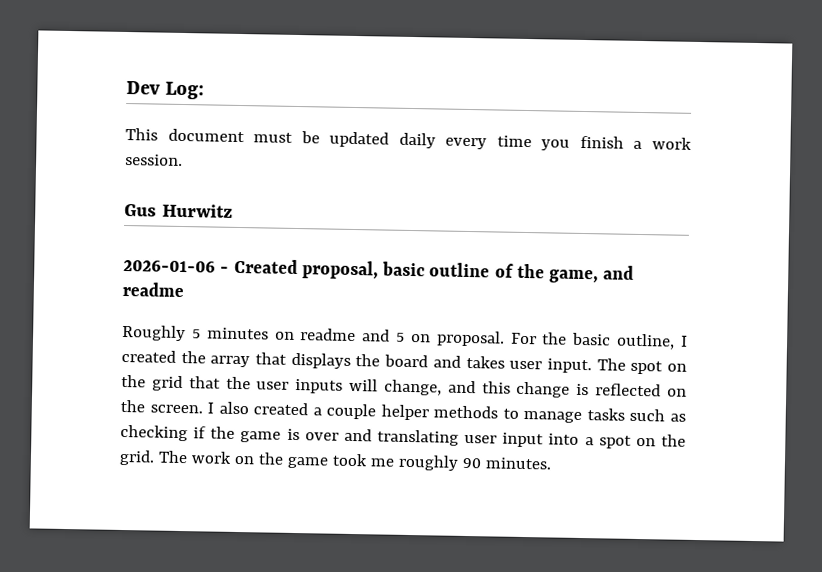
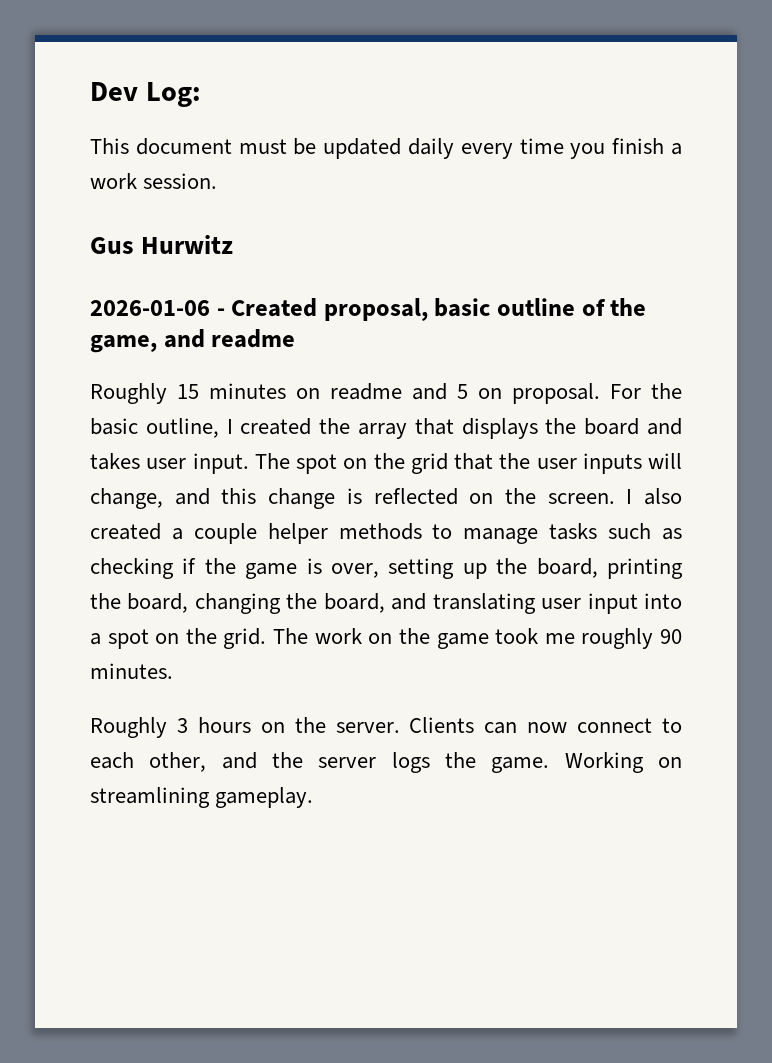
- Roughly 5 minutes on readme and 5 on proposal.
+ Roughly 15 minutes on readme and 5 on proposal.
- I also created a couple helper methods to manage tasks such as checking if the game is over and translating user input into a spot on the grid.
+ I also created a couple helper methods to manage tasks such as checking if the game is over, setting up the board, printing the board, changing the board, and translating user input into a spot on the grid.
+ Roughly 3 hours on the server. Clients can now connect to each other, and the server logs the game. Working on streamlining gameplay.

